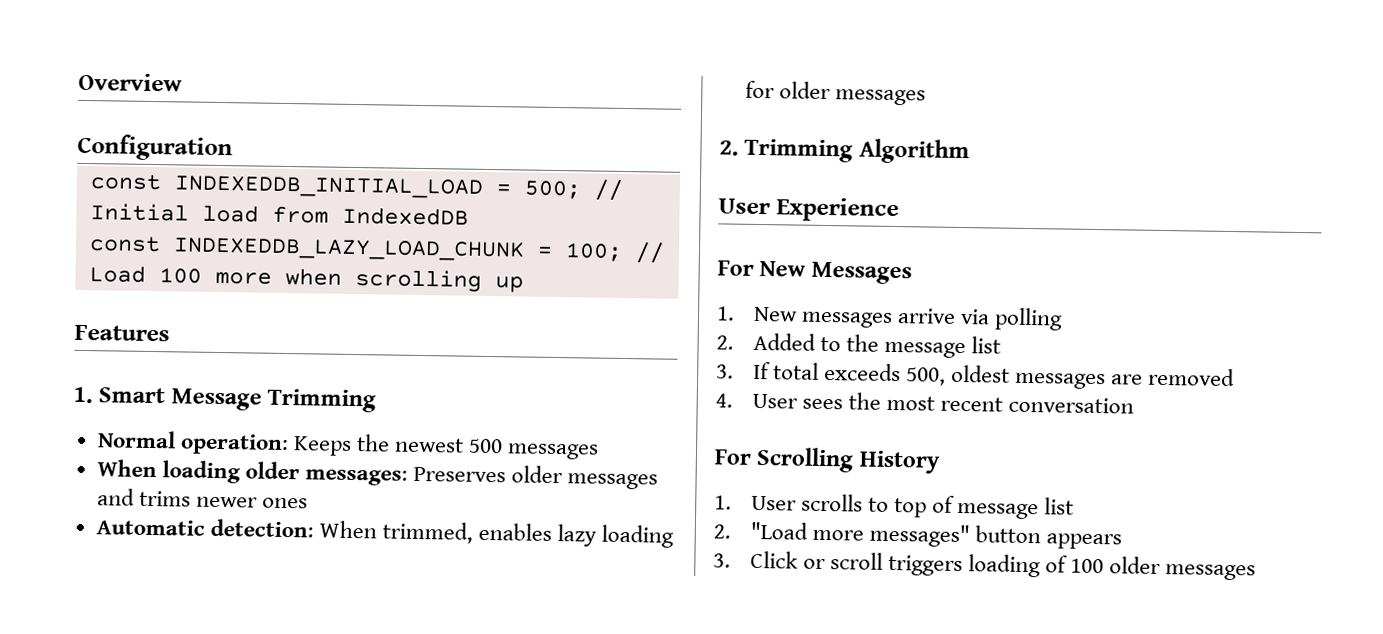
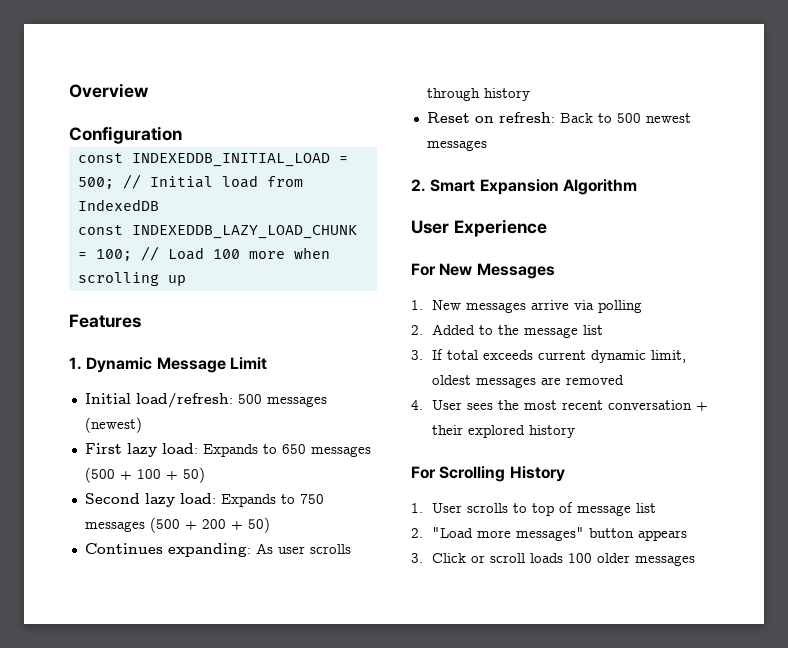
- 1. Smart Message Trimming
- Normal operation: Keeps the newest 500 messages
- When loading older messages: Preserves older messages and trims newer ones
- Automatic detection: When trimmed, enables lazy loading for older messages
+ 1. Dynamic Message Limit
+ Initial load/refresh: 500 messages (newest)
+ First lazy load: Expands to 650 messages (500 + 100 + 50)
+ Second lazy load: Expands to 750 messages (500 + 200 + 50)
+ Continues expanding: As user scrolls through history
+ Reset on refresh: Back to 500 newest messages
- 2. Trimming Algorithm
+ 2. Smart Expansion Algorithm
- 3. If total exceeds 500, oldest messages are removed
+ 3. If total exceeds current dynamic limit, oldest messages are removed
- 4. User sees the most recent conversation
+ 4. User sees the most recent conversation + their explored history
- 3. Click or scroll triggers loading of 100 older messages
+ 3. Click or scroll loads 100 older messages

